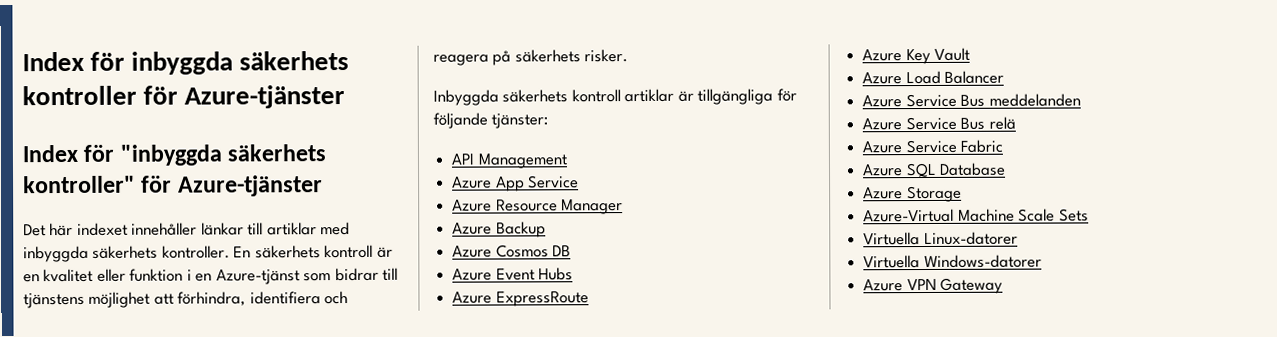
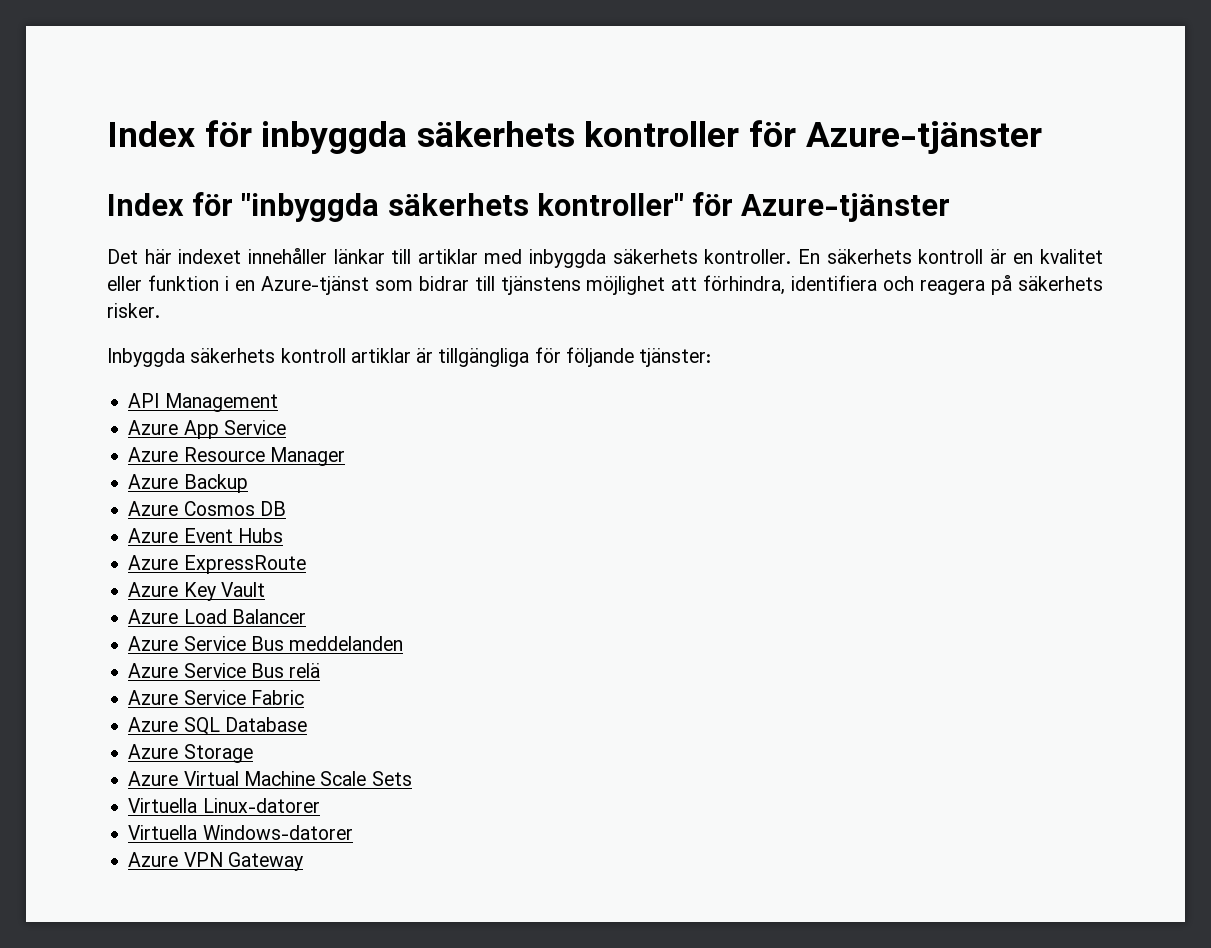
- Azure-Virtual Machine Scale Sets
+ Azure Virtual Machine Scale Sets

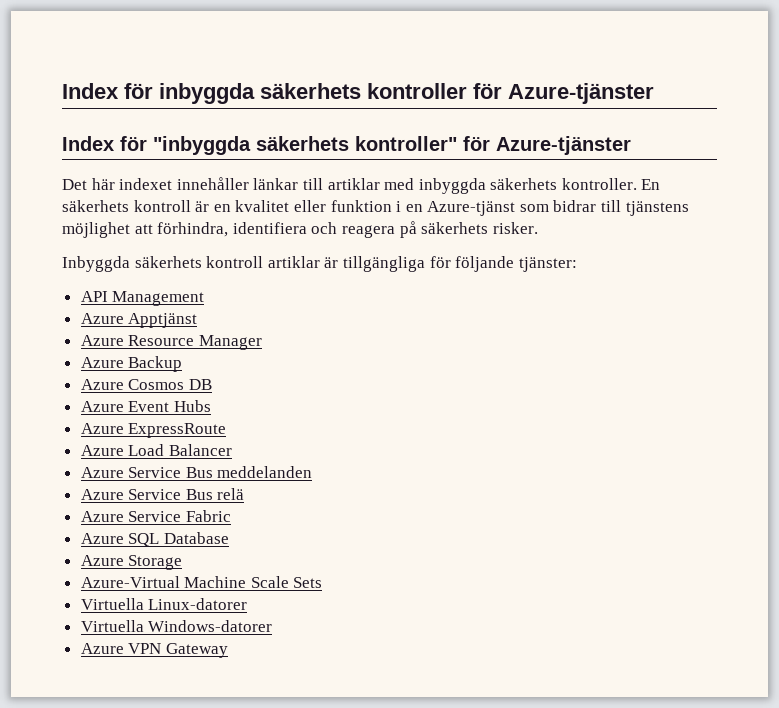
- Azure App Service
+ Azure Apptjänst
- Azure Key Vault
- Azure Virtual Machine Scale Sets
+ Azure-Virtual Machine Scale Sets

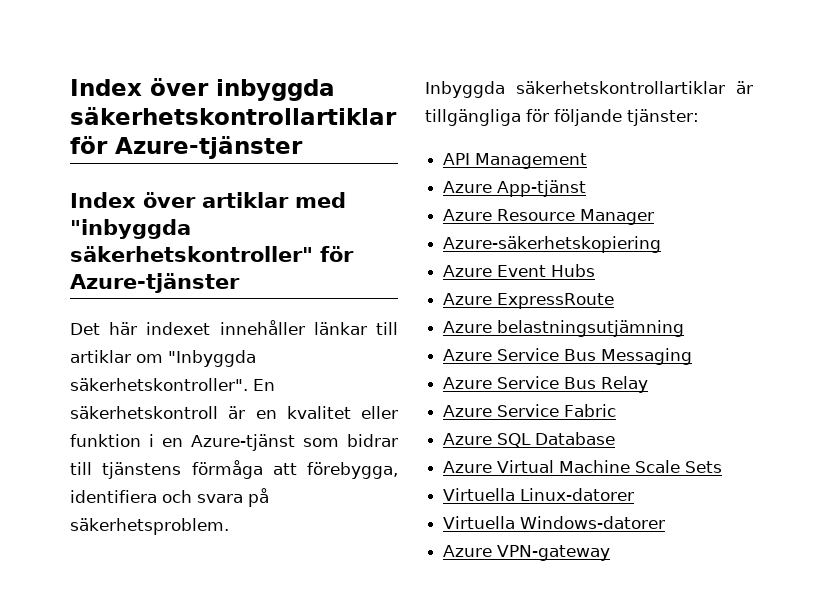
- Index för inbyggda säkerhets kontroller för Azure-tjänster
+ Index över inbyggda säkerhetskontrollartiklar för Azure-tjänster
- Index för "inbyggda säkerhets kontroller" för Azure-tjänster
+ Index över artiklar med "inbyggda säkerhetskontroller" för Azure-tjänster
- Det här indexet innehåller länkar till artiklar med inbyggda säkerhets kontroller. En säkerhets kontroll är en kvalitet eller funktion i en Azure-tjänst som bidrar till tjänstens möjlighet att förhindra, identifiera och reagera på säkerhets risker.
- Inbyggda säkerhets kontroll artiklar är tillgängliga för följande tjänster:
+ Det här indexet innehåller länkar till artiklar om "Inbyggda säkerhetskontroller". En säkerhetskontroll är en kvalitet eller funktion i en Azure-tjänst som bidrar till tjänstens förmåga att förebygga, identifiera och svara på säkerhetsproblem.
+ Inbyggda säkerhetskontrollartiklar är tillgängliga för följande tjänster:
- Azure Apptjänst
+ Azure App-tjänst
- Azure Backup
- Azure Cosmos DB
+ Azure-säkerhetskopiering
- Azure Load Balancer
- Azure Service Bus meddelanden
- Azure Service Bus relä
+ Azure belastningsutjämning
+ Azure Service Bus Messaging
+ Azure Service Bus Relay
- Azure Storage
- Azure-Virtual Machine Scale Sets
+ Azure Virtual Machine Scale Sets
- Azure VPN Gateway
+ Azure VPN-gateway

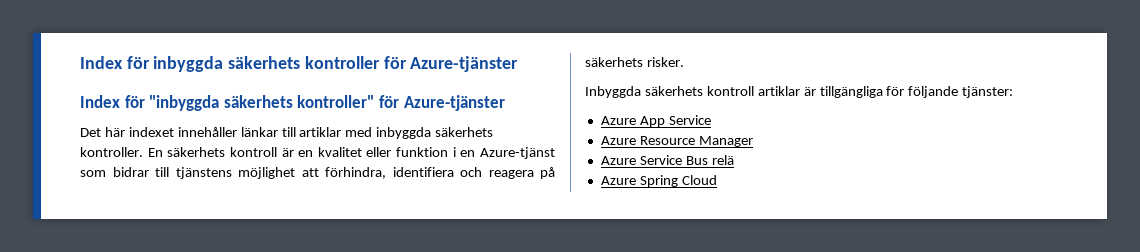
- Index över inbyggda säkerhetskontrollartiklar för Azure-tjänster
+ Index för inbyggda säkerhets kontroller för Azure-tjänster
- Index över artiklar med "inbyggda säkerhetskontroller" för Azure-tjänster
+ Index för "inbyggda säkerhets kontroller" för Azure-tjänster
- Det här indexet innehåller länkar till artiklar om "Inbyggda säkerhetskontroller". En säkerhetskontroll är en kvalitet eller funktion i en Azure-tjänst som bidrar till tjänstens förmåga att förebygga, identifiera och svara på säkerhetsproblem.
- Inbyggda säkerhetskontrollartiklar är tillgängliga för följande tjänster:
+ Det här indexet innehåller länkar till artiklar med inbyggda säkerhets kontroller. En säkerhets kontroll är en kvalitet eller funktion i en Azure-tjänst som bidrar till tjänstens möjlighet att förhindra, identifiera och reagera på säkerhets risker.
+ Inbyggda säkerhets kontroll artiklar är tillgängliga för följande tjänster:
- API Management
- Azure App-tjänst
+ Azure App Service
- Azure-säkerhetskopiering
- Azure Event Hubs
- Azure ExpressRoute
- Azure belastningsutjämning
- Azure Service Bus Messaging
- Azure Service Bus Relay
- Azure Service Fabric
- Azure SQL Database
- Azure Virtual Machine Scale Sets
- Virtuella Linux-datorer
- Virtuella Windows-datorer
- Azure VPN-gateway
+ Azure Service Bus relä
+ Azure Spring Cloud

